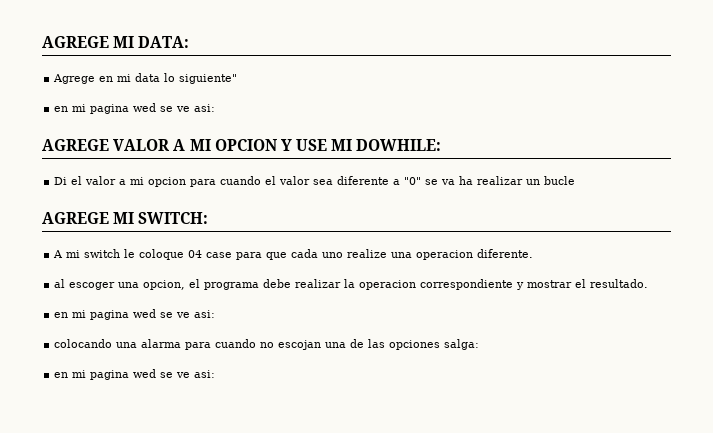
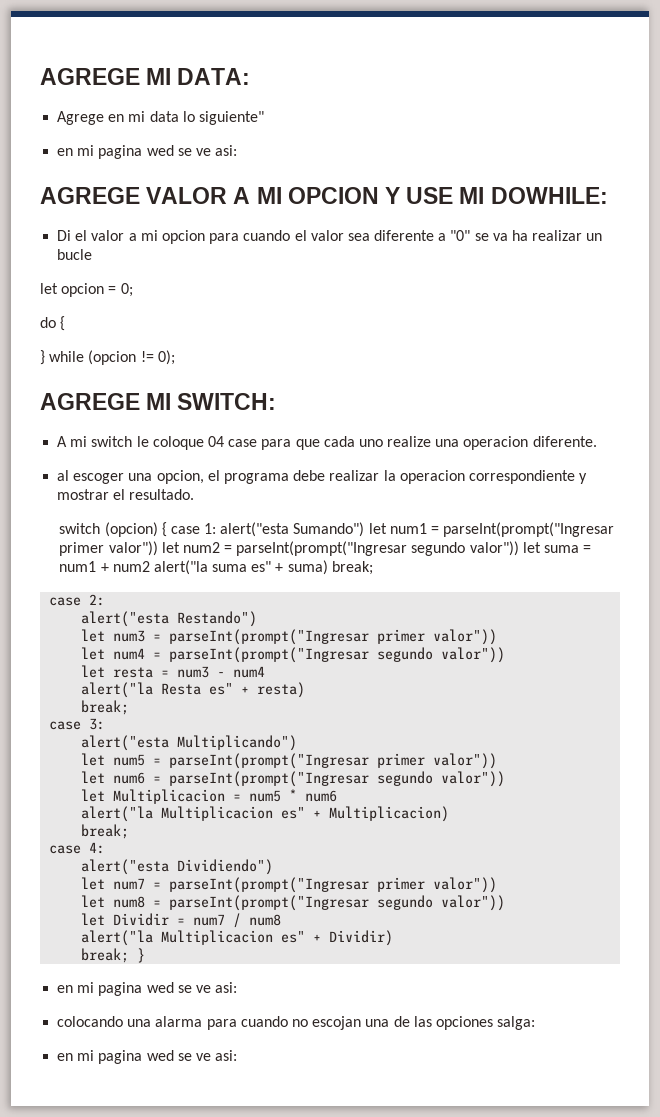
+ let opcion = 0;
+ do {
+ } while (opcion != 0);
+ switch (opcion) { case 1: alert("esta Sumando") let num1 = parseInt(prompt("Ingresar primer valor")) let num2 = parseInt(prompt("Ingresar segundo valor")) let suma = num1 + num2 alert("la suma es" + suma) break;
+ case 2:
+ alert("esta Restando")
+ let num3 = parseInt(prompt("Ingresar primer valor"))
+ let num4 = parseInt(prompt("Ingresar segundo valor"))
+ let resta = num3 - num4
+ alert("la Resta es" + resta)
+ break;
+ case 3:
+ alert("esta Multiplicando")
+ let num5 = parseInt(prompt("Ingresar primer valor"))
+ let num6 = parseInt(prompt("Ingresar segundo valor"))
+ let Multiplicacion = num5 * num6
+ alert("la Multiplicacion es" + Multiplicacion)
+ break;
+ case 4:
+ alert("esta Dividiendo")
+ let num7 = parseInt(prompt("Ingresar primer valor"))
+ let num8 = parseInt(prompt("Ingresar segundo valor"))
+ let Dividir = num7 / num8
+ alert("la Multiplicacion es" + Dividir)
+ break; }

